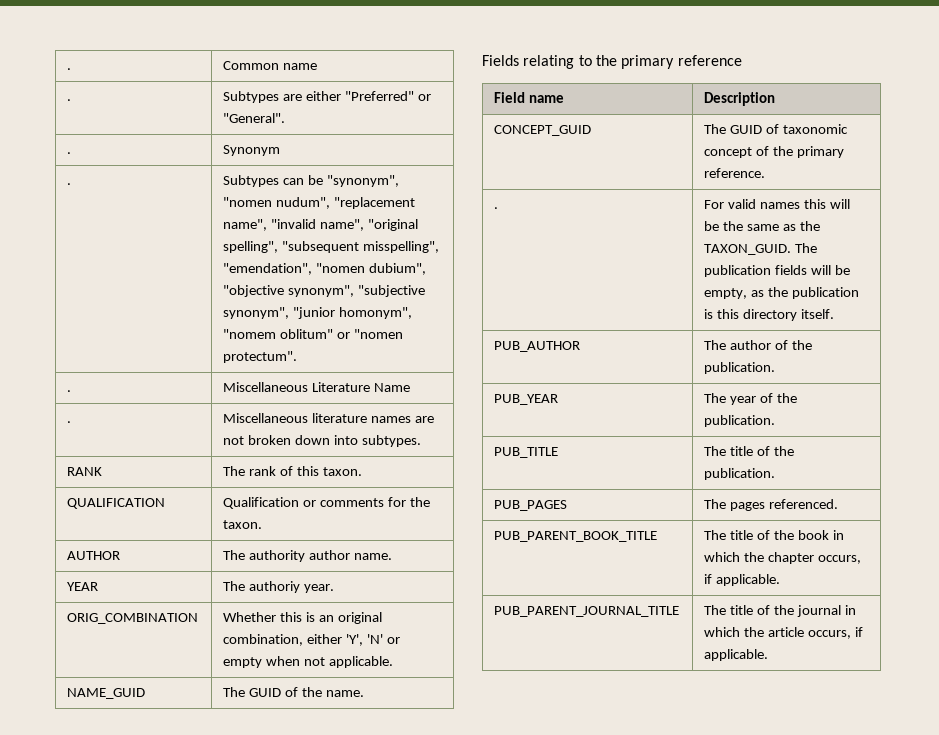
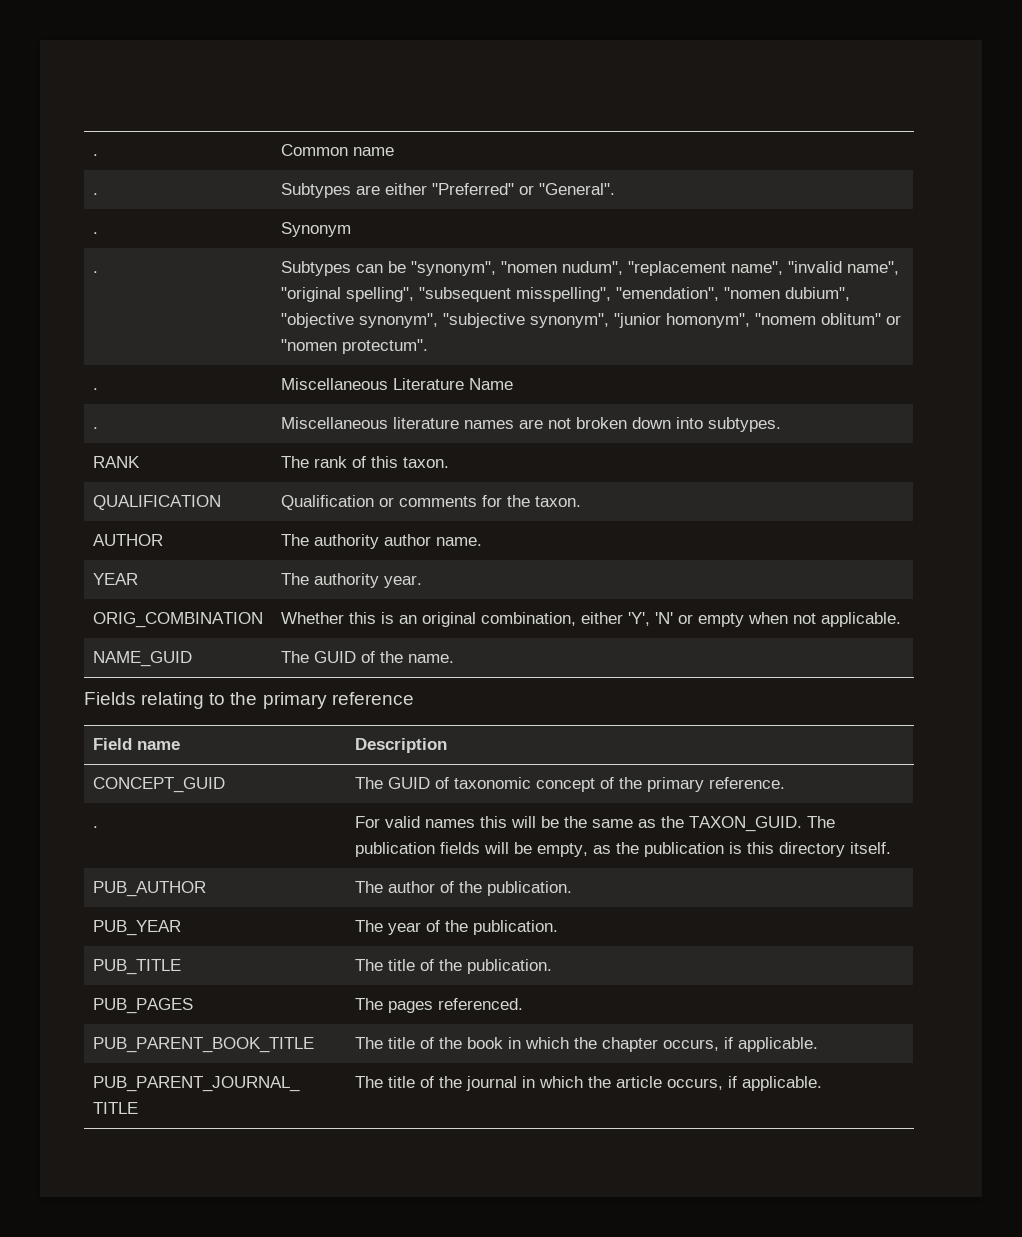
- YEAR | The authoriy year.
+ YEAR | The authority year.

